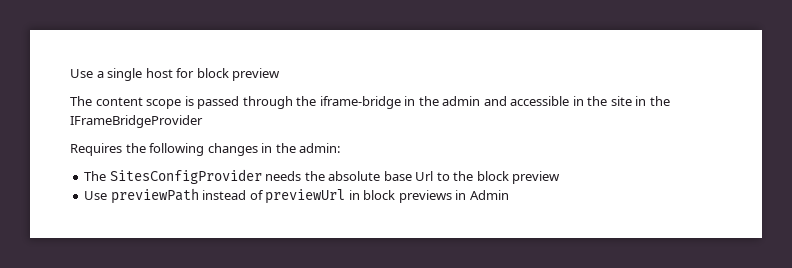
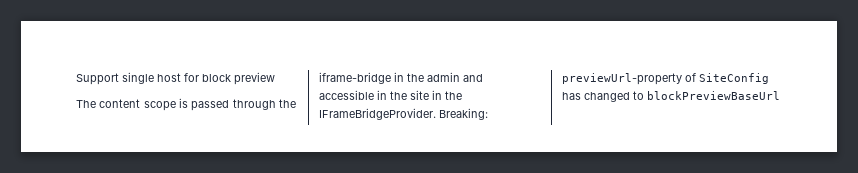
- Use a single host for block preview
+ Support single host for block preview
- The content scope is passed through the iframe-bridge in the admin and accessible in the site in the IFrameBridgeProvider
- Requires the following changes in the admin:
- The SitesConfigProvider needs the absolute base Url to the block preview
- Use previewPath instead of previewUrl in block previews in Admin
+ The content scope is passed through the iframe-bridge in the admin and accessible in the site in the IFrameBridgeProvider. Breaking: previewUrl-property of SiteConfig has changed to blockPreviewBaseUrl

